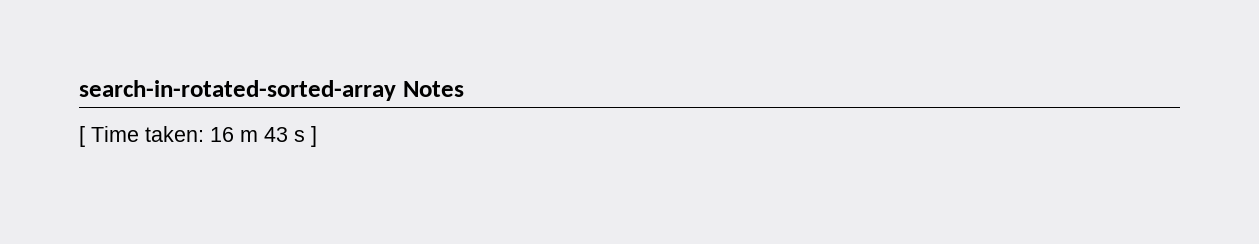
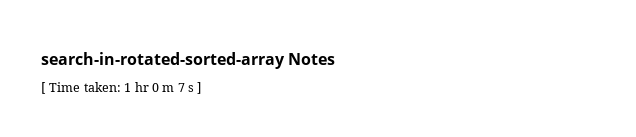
- [ Time taken: 16 m 43 s ]
+ [ Time taken: 1 hr 0 m 7 s ]

